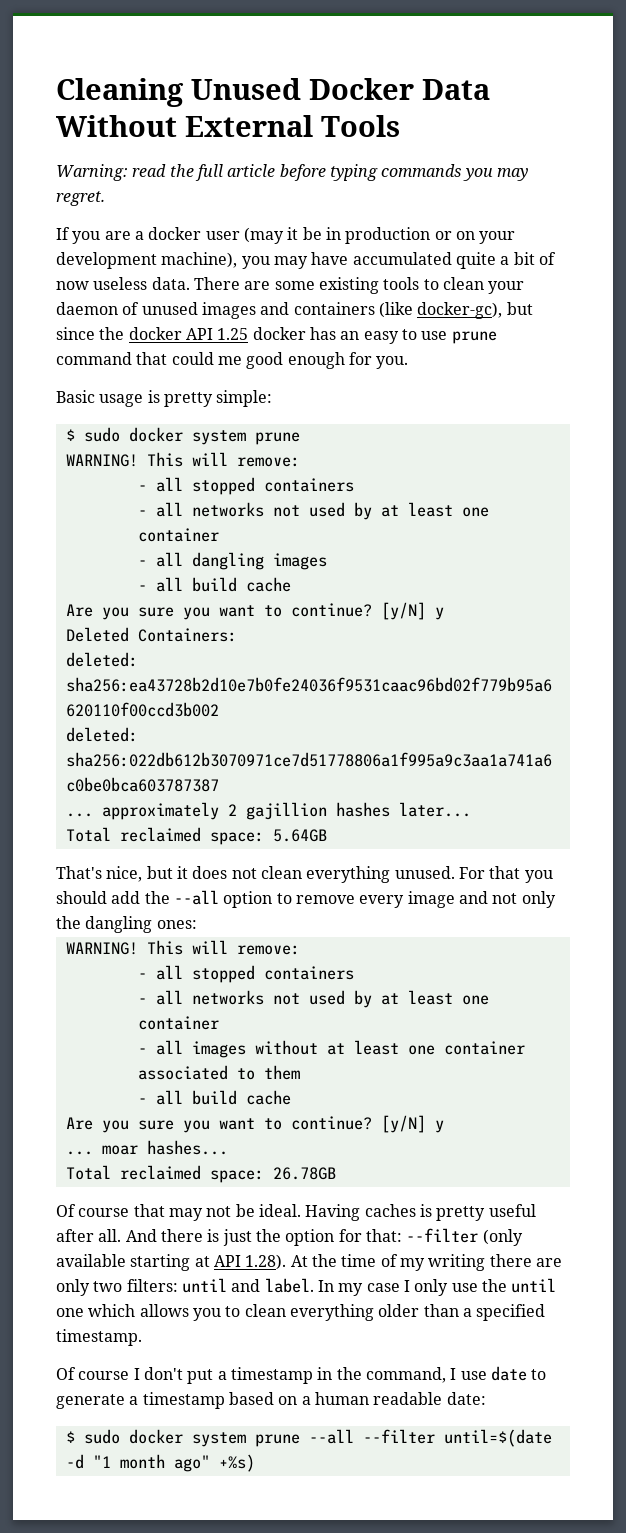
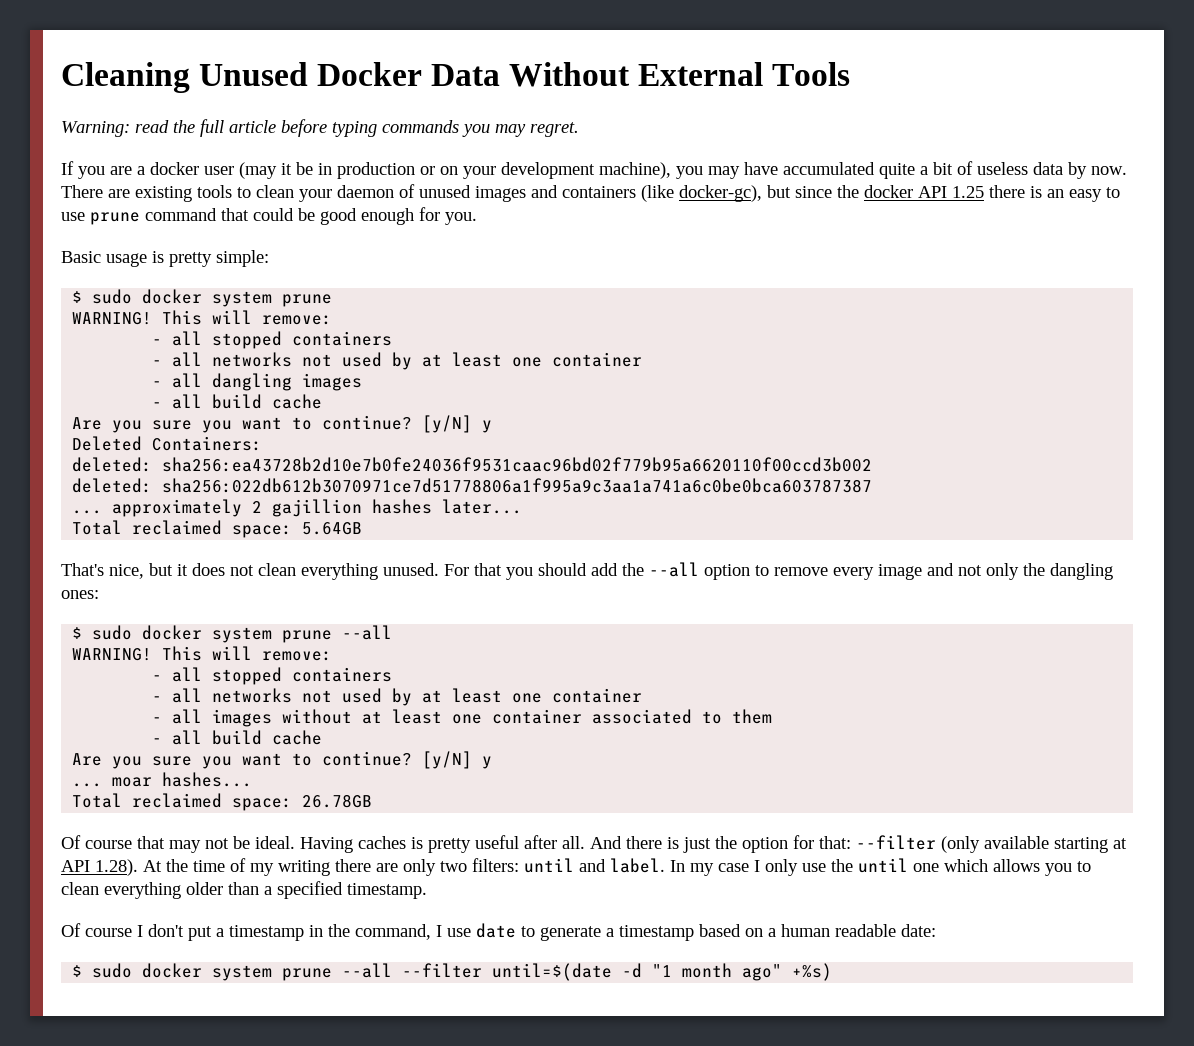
- If you are a docker user (may it be in production or on your development machine), you may have accumulated quite a bit of now useless data.
+ If you are a docker user (may it be in production or on your development machine), you may have accumulated quite a bit of useless data by now.
- There are some existing tools to clean your daemon of unused images and containers (like docker-gc), but since the docker API 1.25 docker has an easy to use prune command that could me good enough for you.
+ There are existing tools to clean your daemon of unused images and containers (like docker-gc), but since the docker API 1.25 there is an easy to use prune command that could be good enough for you.
  For that you should add the --all option to remove every image and not only the dangling ones:
+ $ sudo docker system prune --all

